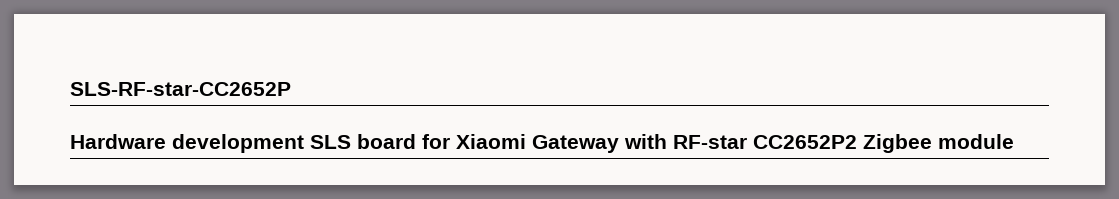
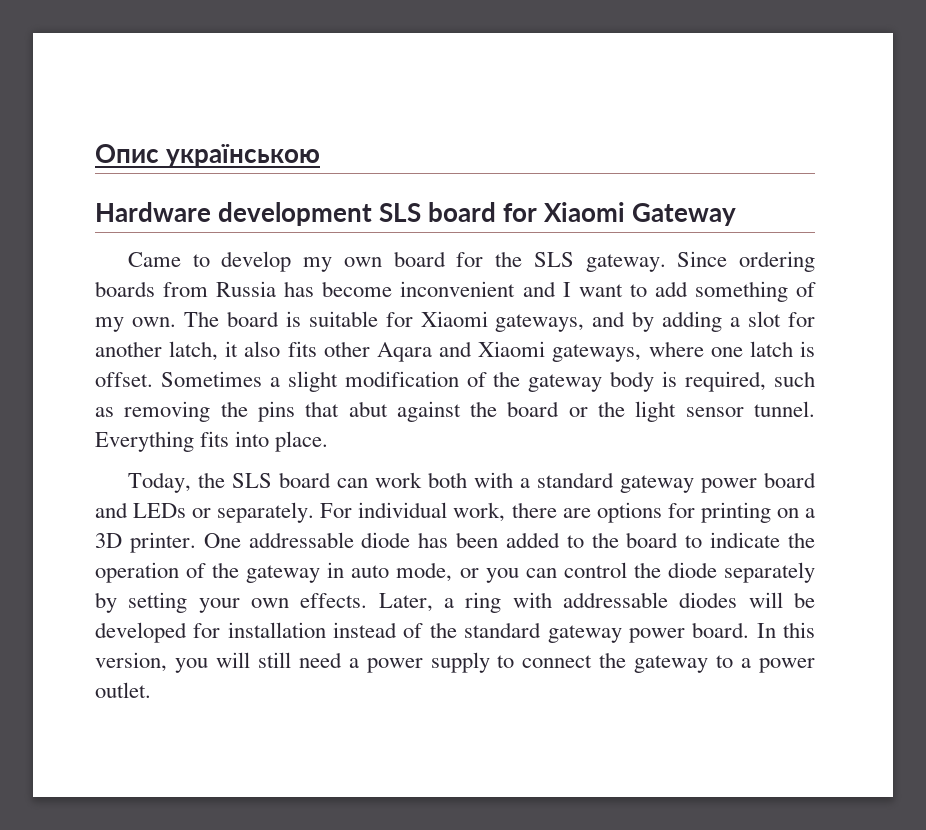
- SLS-RF-star-CC2652P
+ Опис українською
- Hardware development SLS board for Xiaomi Gateway with RF-star CC2652P2 Zigbee module
+ Hardware development SLS board for Xiaomi Gateway
+ Came to develop my own board for the SLS gateway. Since ordering boards from Russia has become inconvenient and I want to add something of my own. The board is suitable for Xiaomi gateways, and by adding a slot for another latch, it also fits other Aqara and Xiaomi gateways, where one latch is offset. Sometimes a slight modification of the gateway body is required, such as removing the pins that abut against the board or the light sensor tunnel. Everything fits into place.
+ Today, the SLS board can work both with a standard gateway power board and LEDs or separately. For individual work, there are options for printing on a 3D printer. One addressable diode has been added to the board to indicate the operation of the gateway in auto mode, or you can control the diode separately by setting your own effects. Later, a ring with addressable diodes will be developed for installation instead of the standard gateway power board. In this version, you will still need a power supply to connect the gateway to a power outlet.

